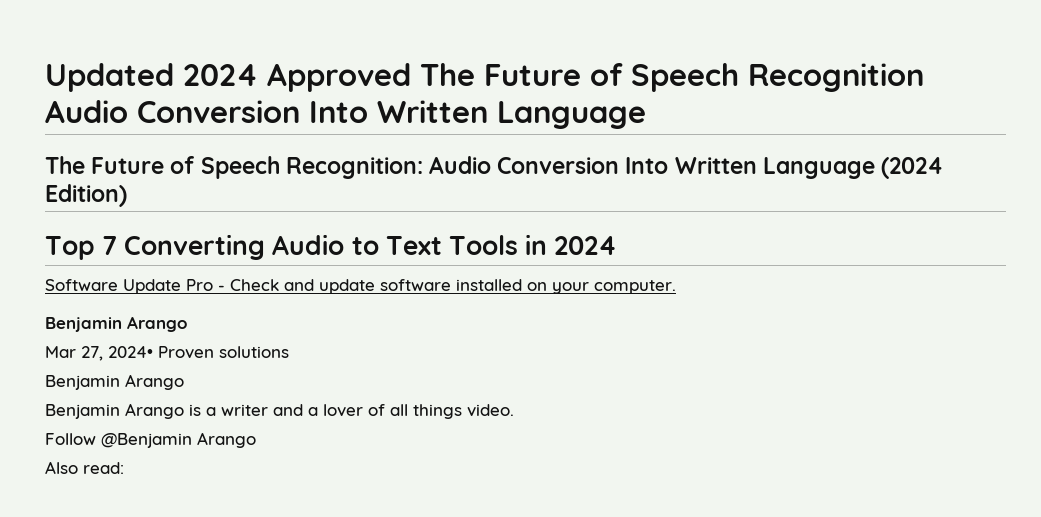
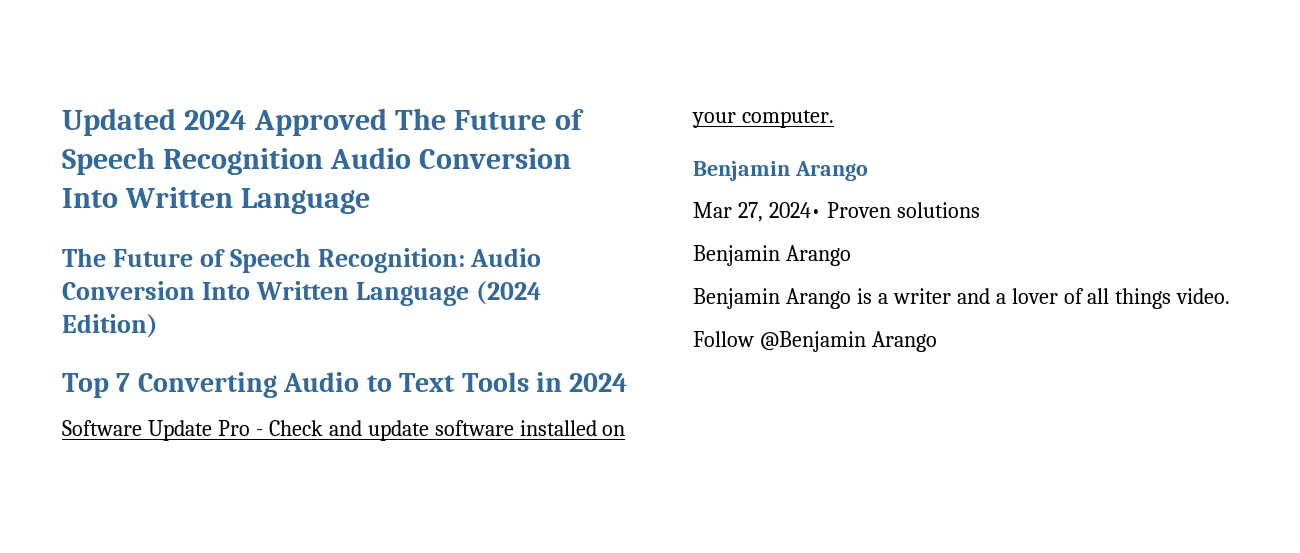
- Also read:

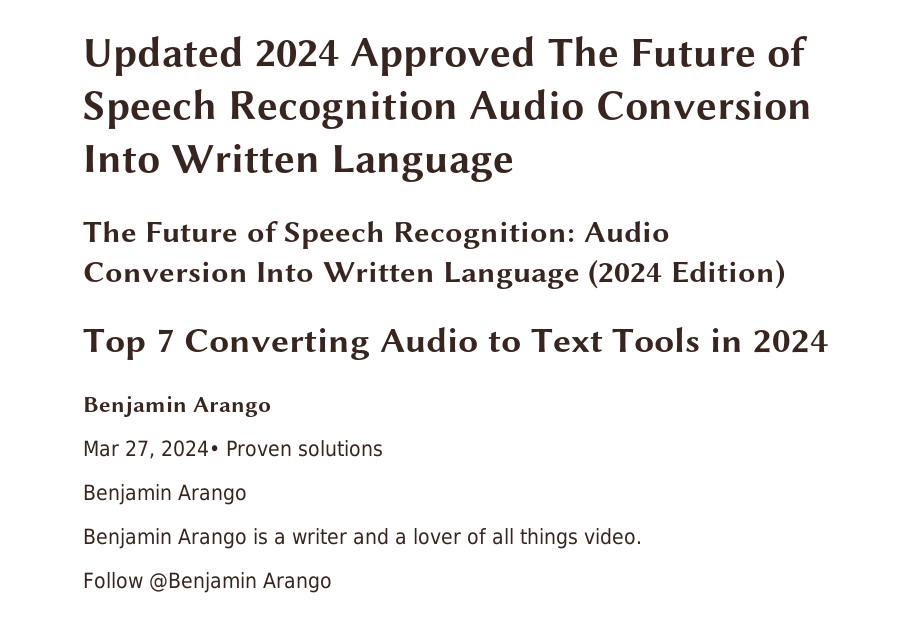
- Software Update Pro - Check and update software installed on your computer.

